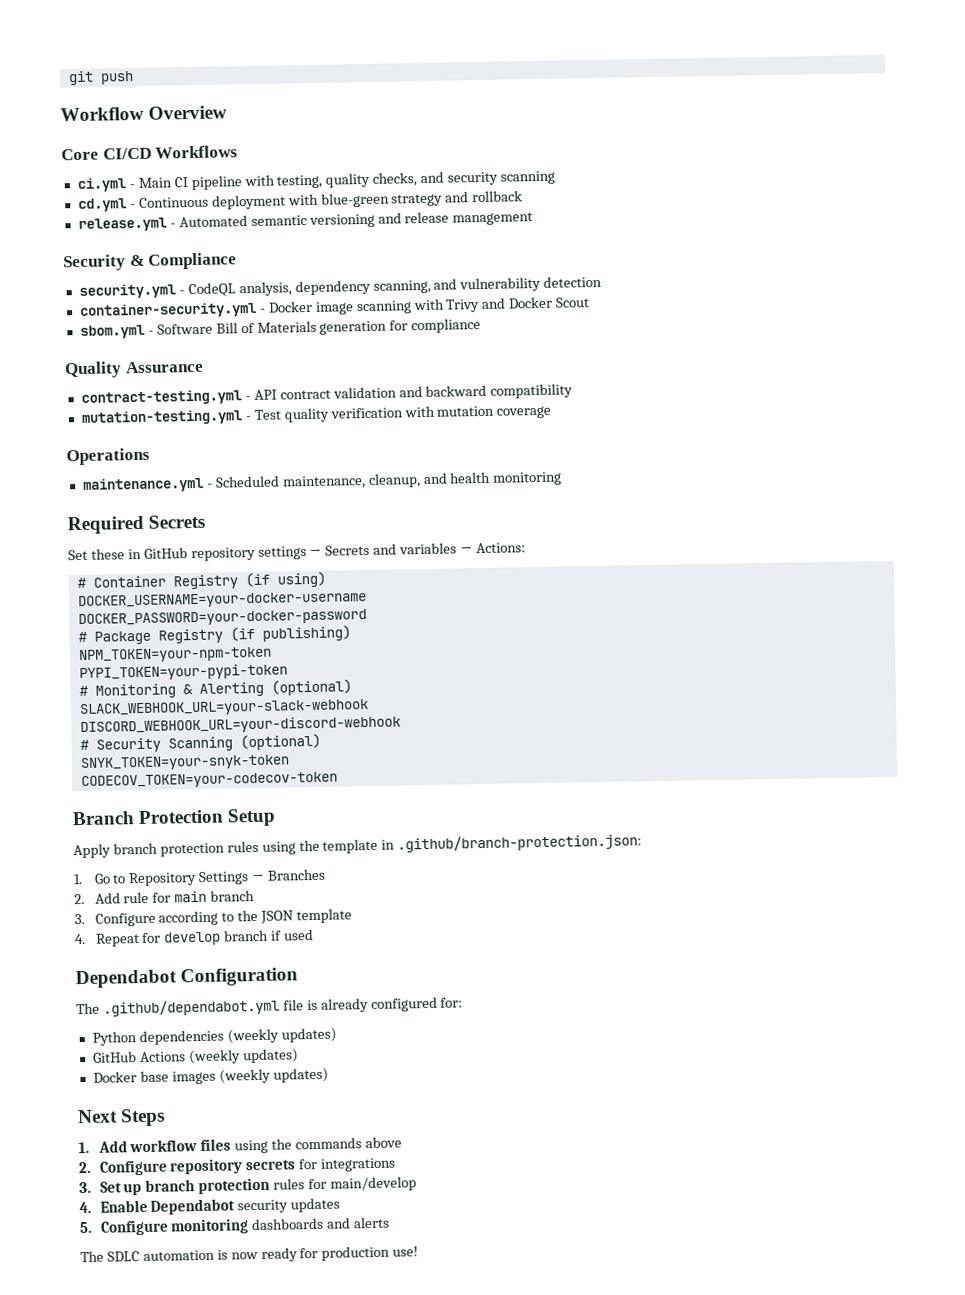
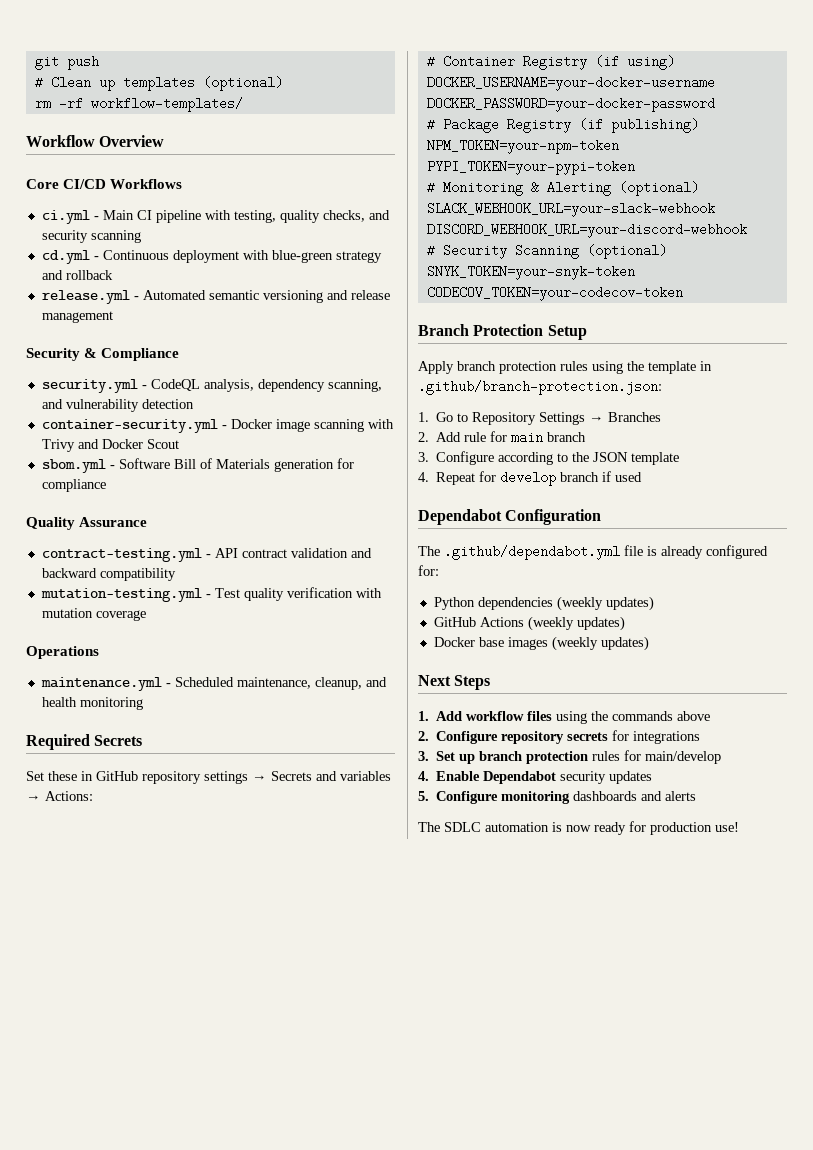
+ # Clean up templates (optional)
+ rm -rf workflow-templates/

